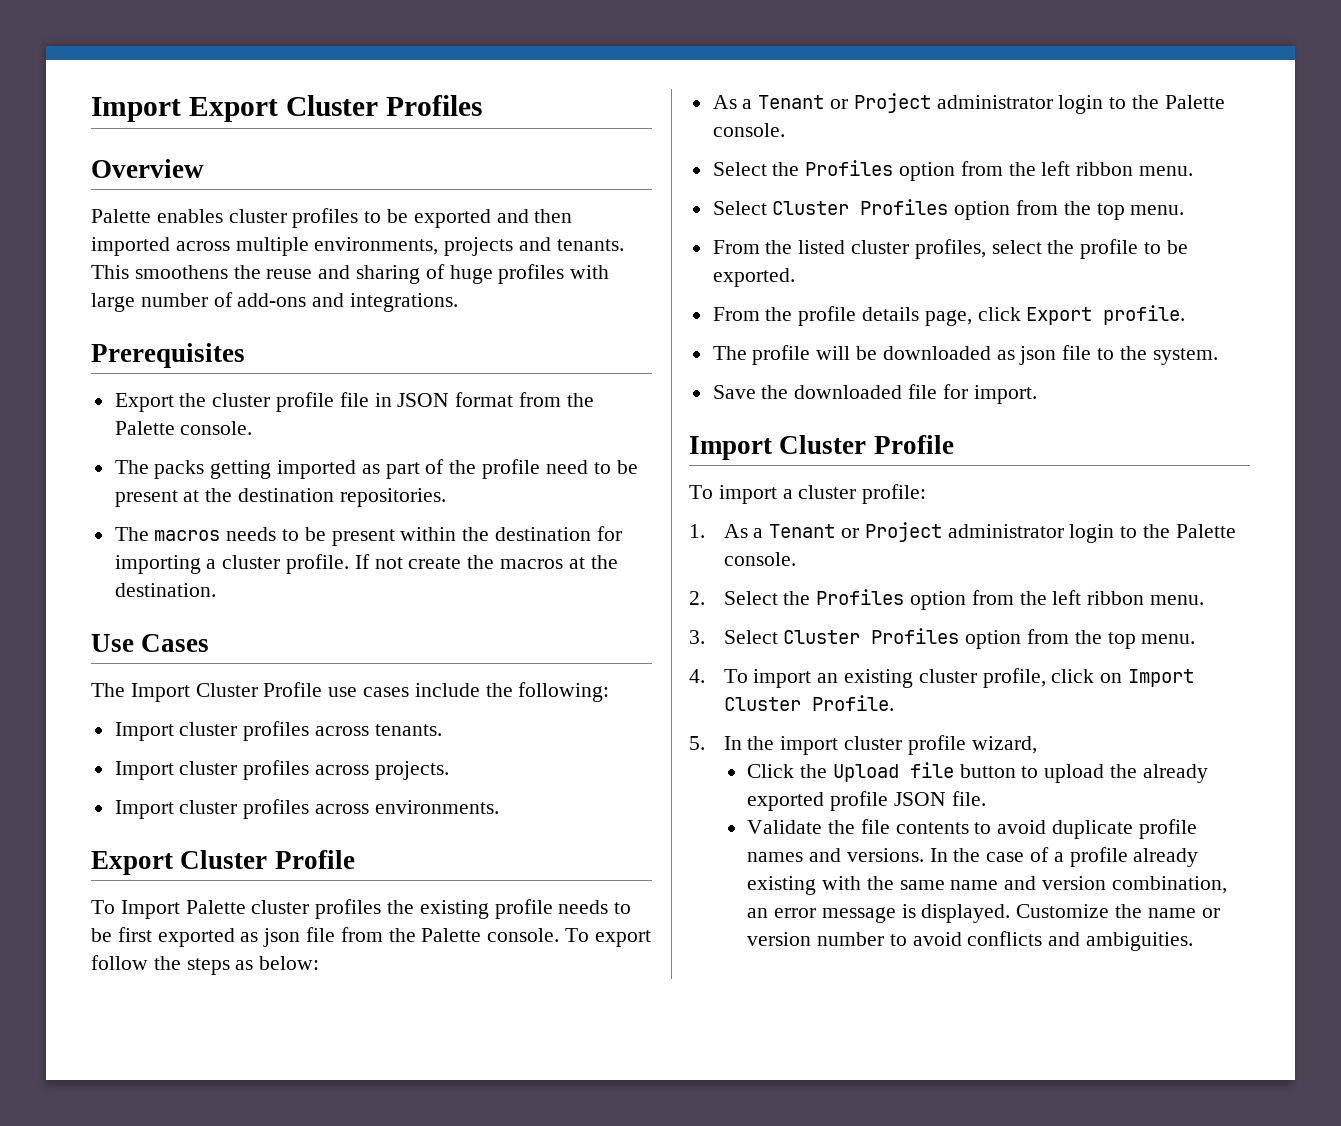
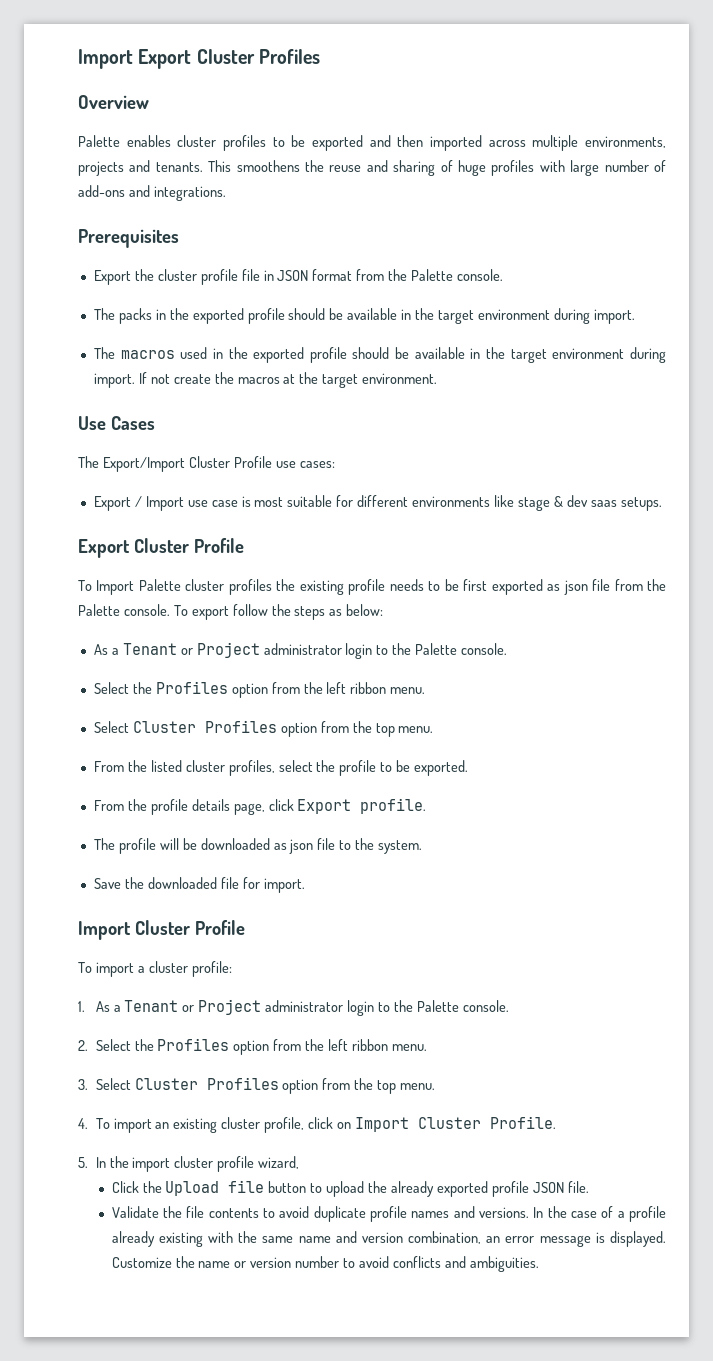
- The packs getting imported as part of the profile need to be present at the destination repositories.
- The macros needs to be present within the destination for importing a cluster profile.
+ The packs in the exported profile should be available in the target environment during import.
+ The macros used in the exported profile should be available in the target environment during import.
- If not create the macros at the destination.
+ If not create the macros at the target environment.
- The Import Cluster Profile use cases include the following:
- Import cluster profiles across tenants.
- Import cluster profiles across projects.
- Import cluster profiles across environments.
+ The Export/Import Cluster Profile use cases:
+ Export / Import use case is most suitable for different environments like stage & dev saas setups.

